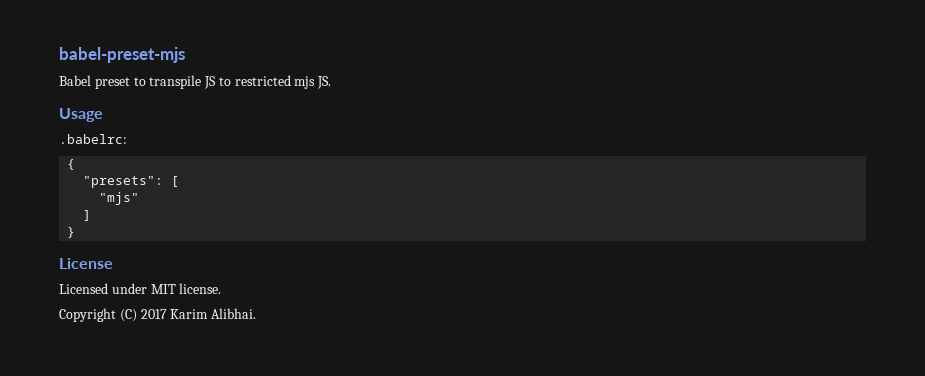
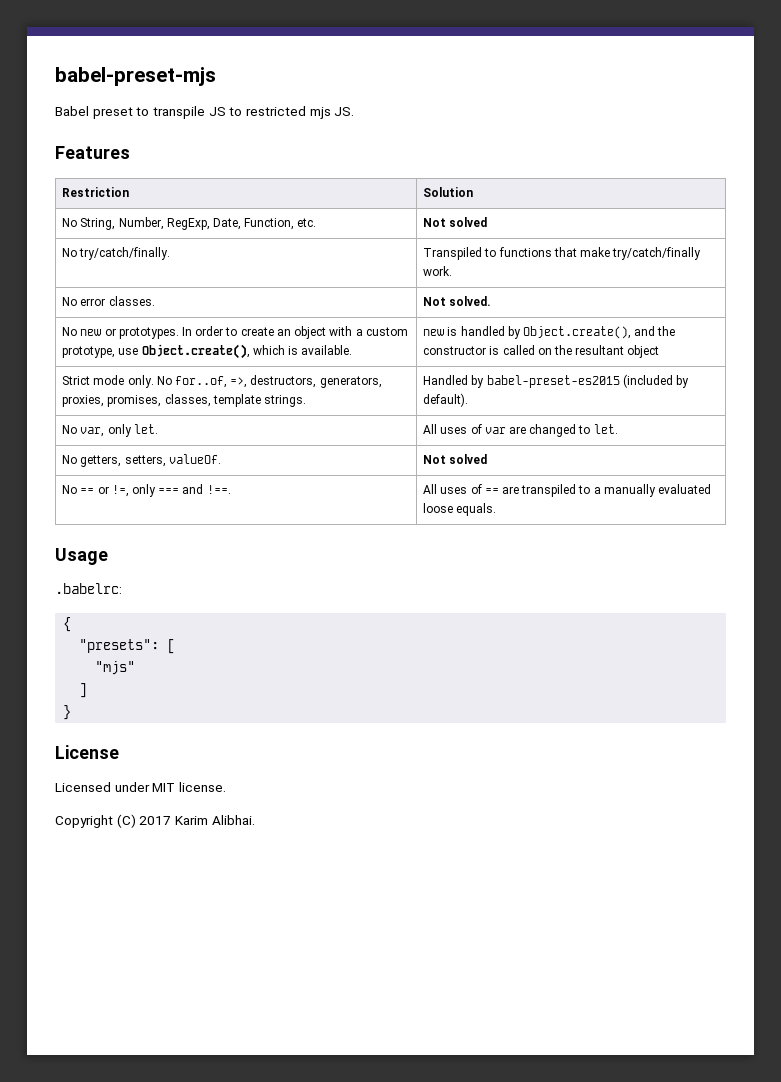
+ Features
+ Restriction | Solution
+ No String, Number, RegExp, Date, Function, etc. | Not solved
+ No try/catch/finally. | Transpiled to functions that make try/catch/finally work.
+ No error classes. | Not solved.
+ No new or prototypes. In order to create an object with a custom prototype, use Object.create(), which is available. | new is handled by Object.create(), and the constructor is called on the resultant object
+ Strict mode only. No for..of, =>, destructors, generators, proxies, promises, classes, template strings. | Handled by babel-preset-es2015 (included by default).
+ No var, only let. | All uses of var are changed to let.
+ No getters, setters, valueOf. | Not solved
+ No == or !=, only === and !==. | All uses of == are transpiled to a manually evaluated loose equals.

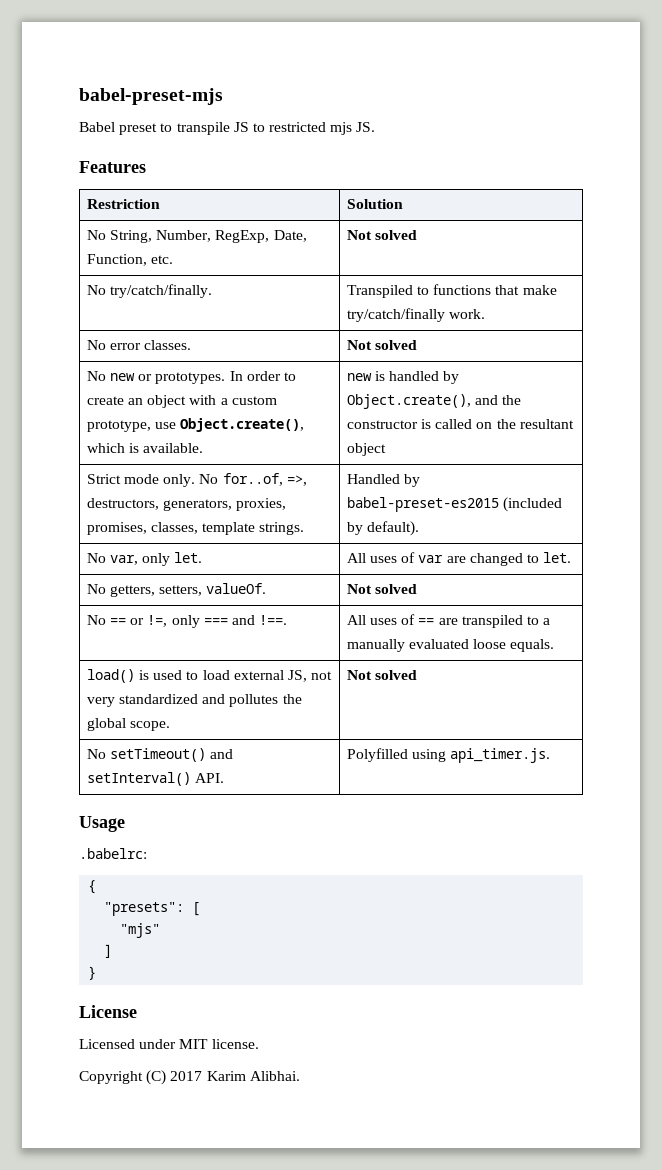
- No error classes. | Not solved.
+ No error classes. | Not solved
+ load() is used to load external JS, not very standardized and pollutes the global scope. | Not solved
+ No setTimeout() and setInterval() API. | Polyfilled using api_timer.js.

